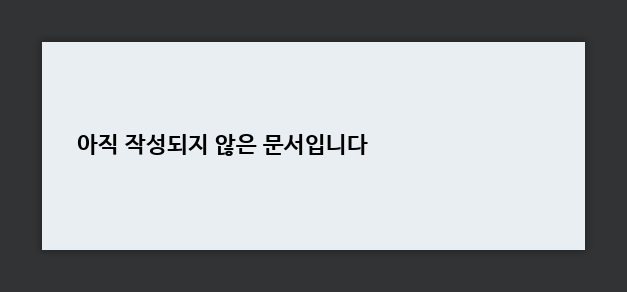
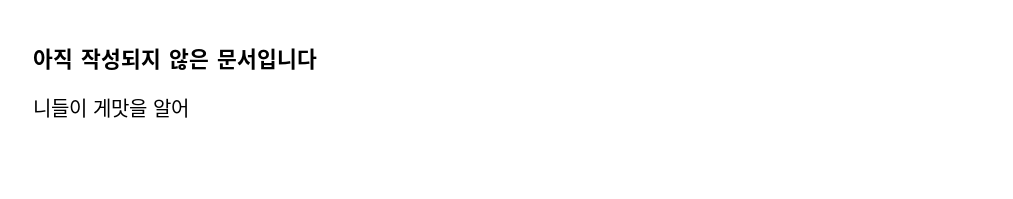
+ 니들이 게맛을 알어

